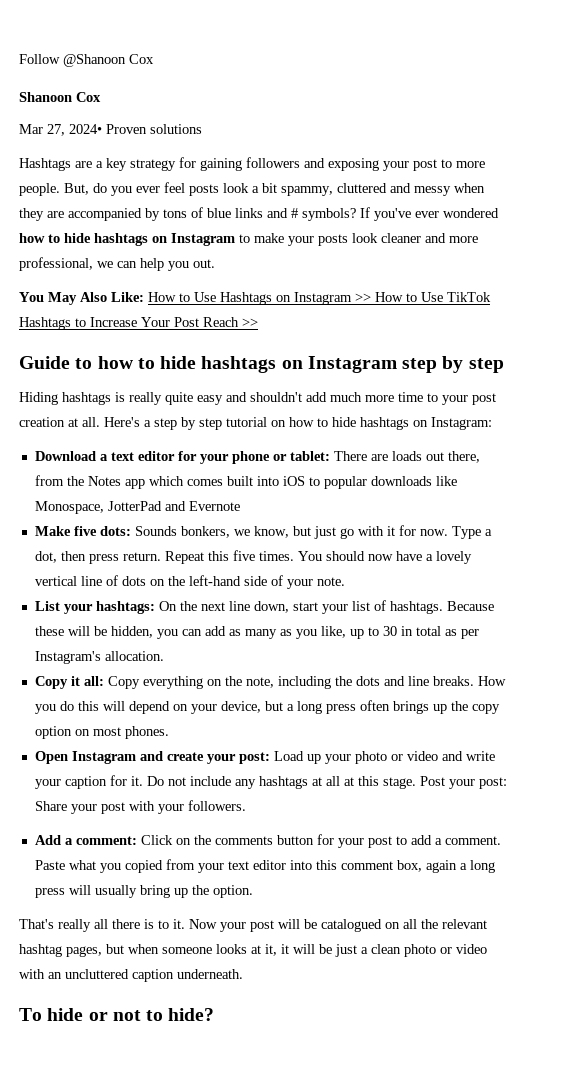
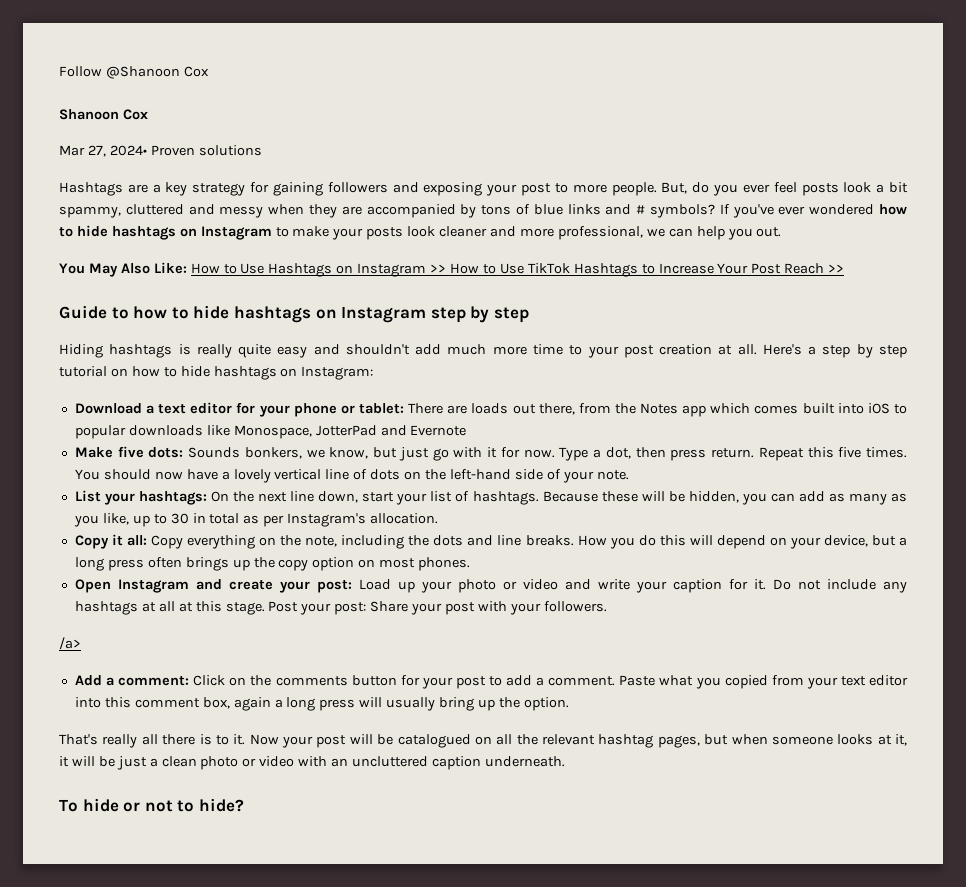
+ /a>

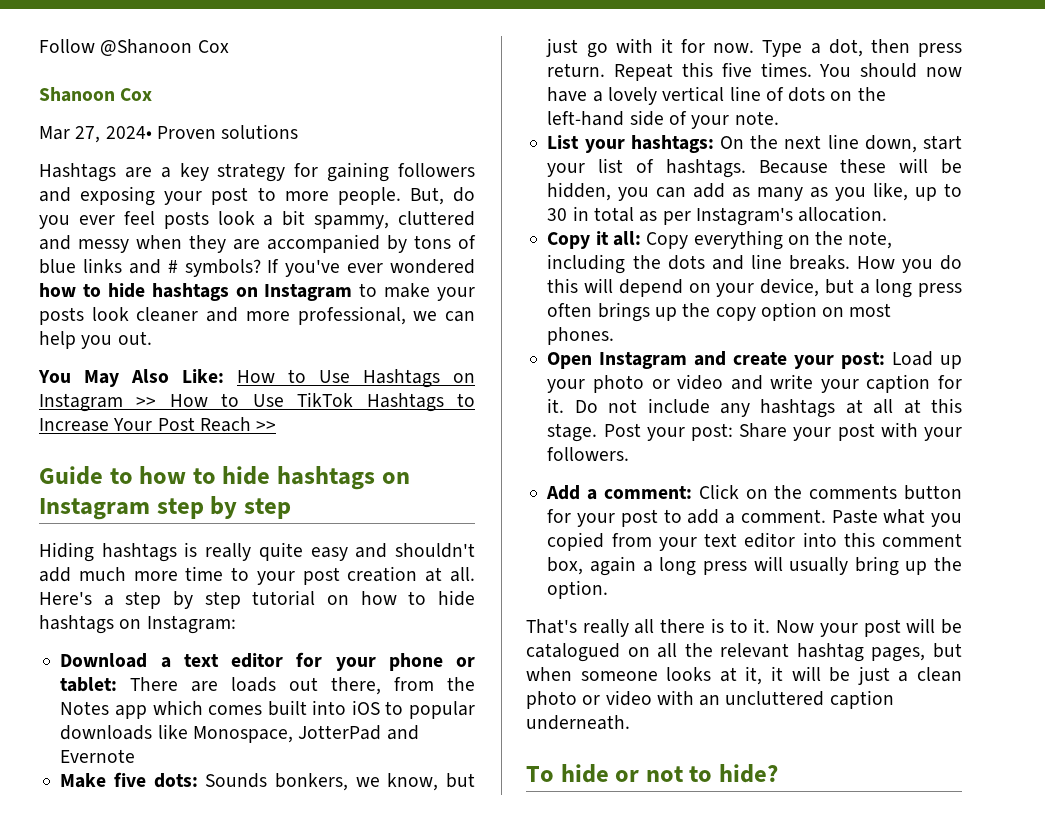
- /a>

